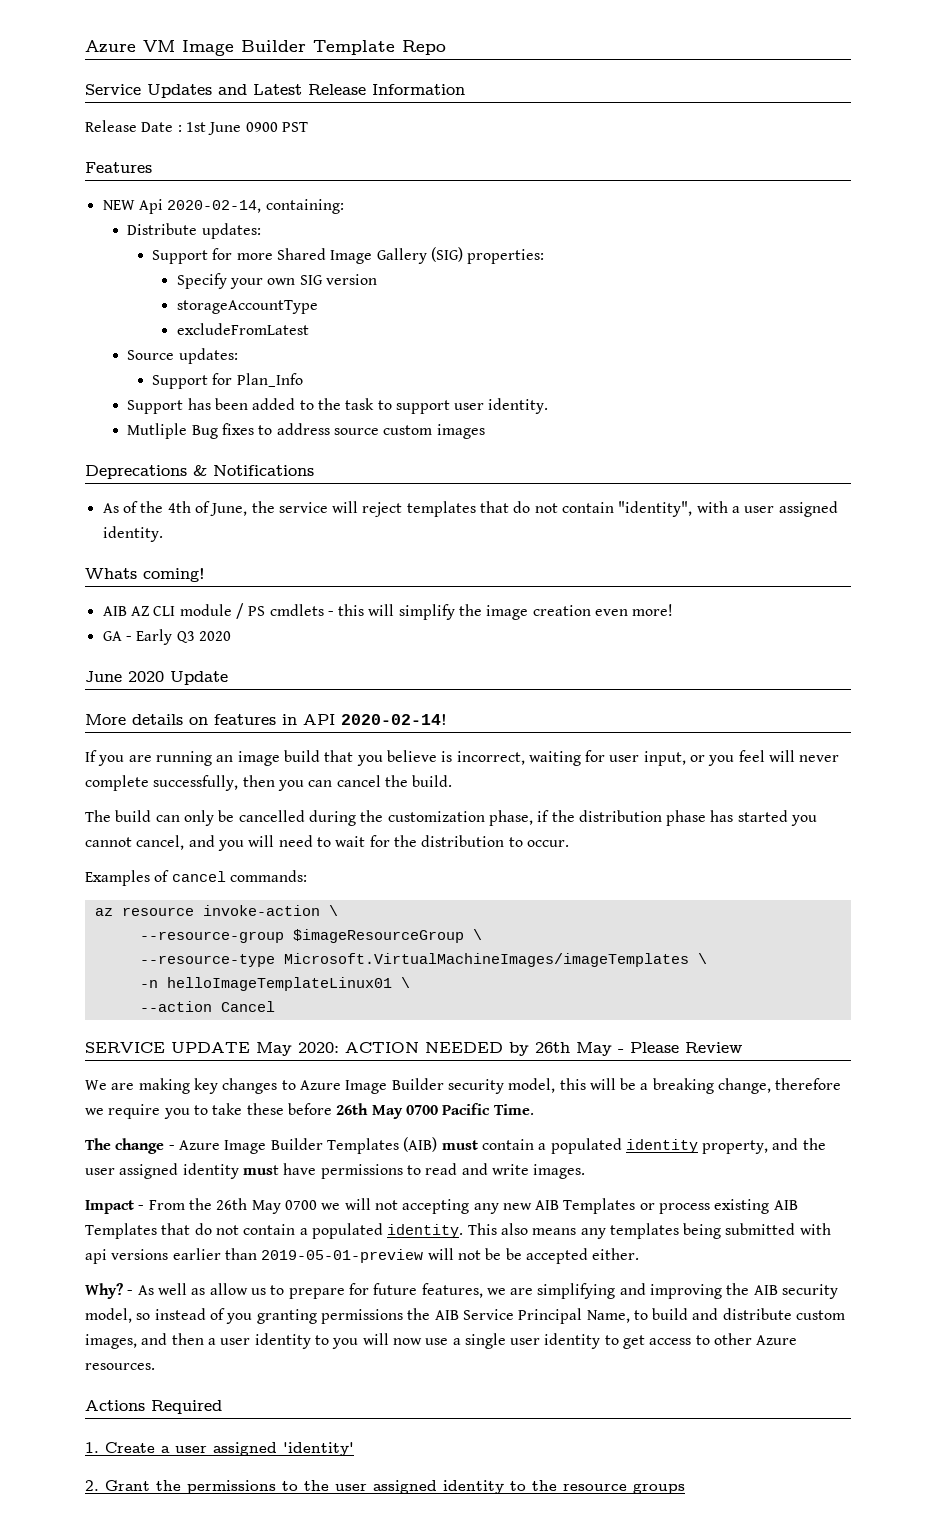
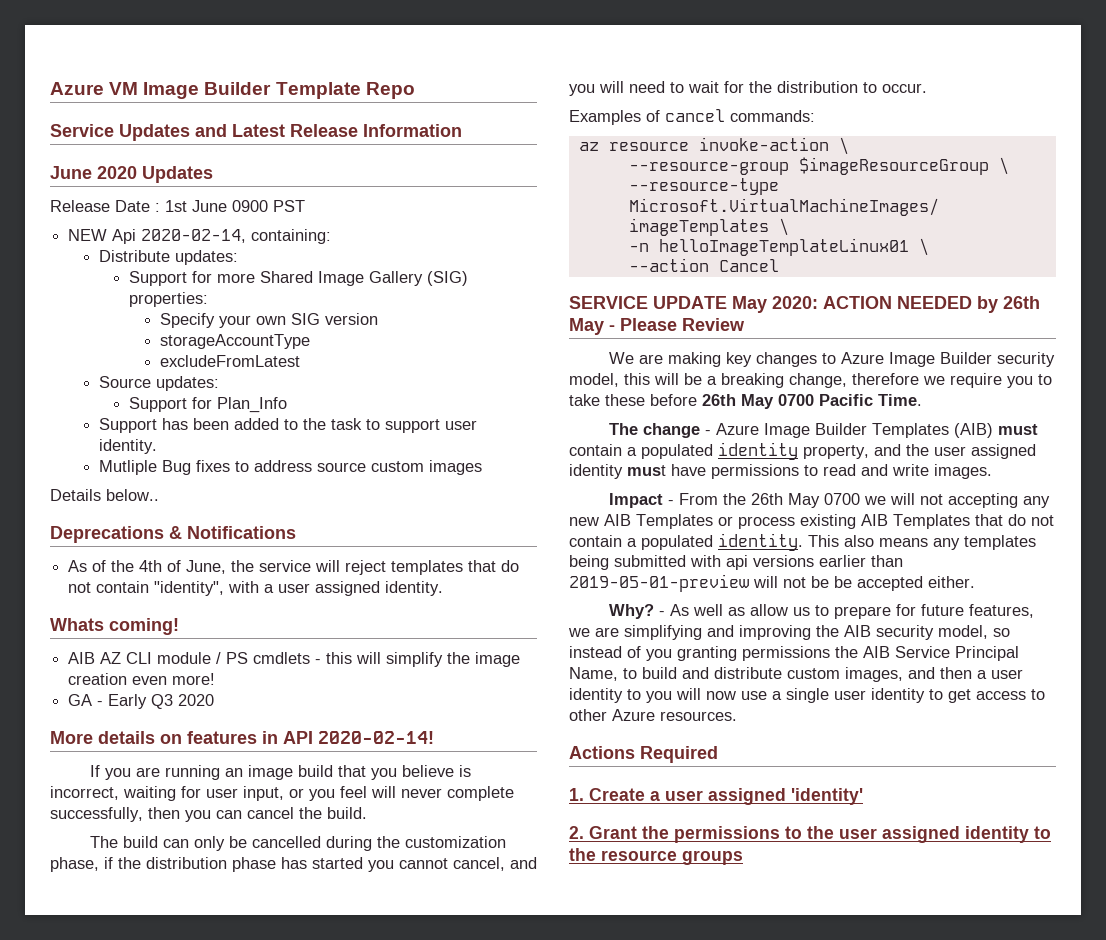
+ June 2020 Updates
- Features
+ Details below..
- June 2020 Update

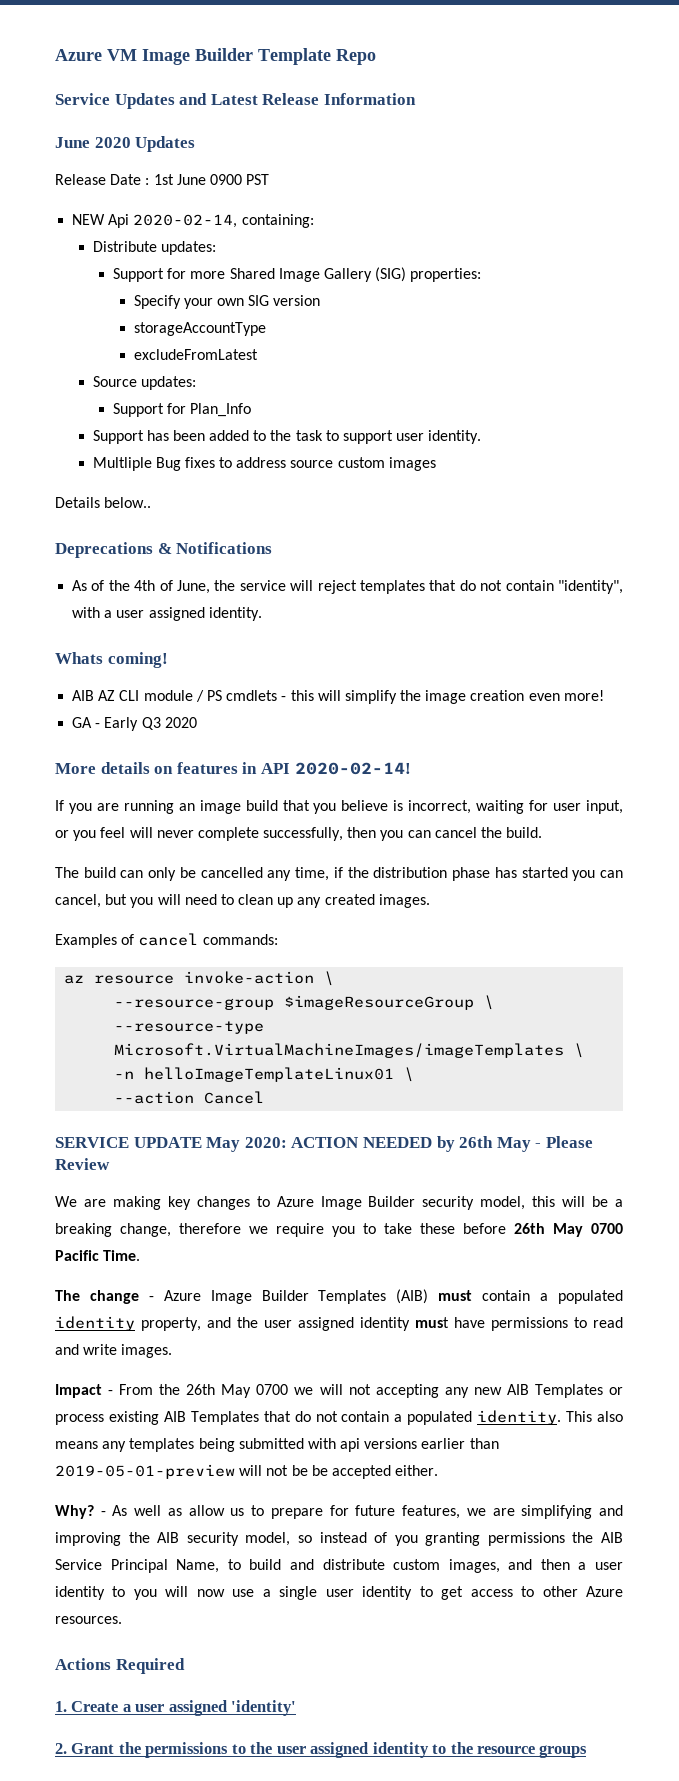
- Mutliple Bug fixes to address source custom images
+ Multliple Bug fixes to address source custom images
- The build can only be cancelled during the customization phase, if the distribution phase has started you cannot cancel, and you will need to wait for the distribution to occur.
+ The build can only be cancelled any time, if the distribution phase has started you can cancel, but you will need to clean up any created images.

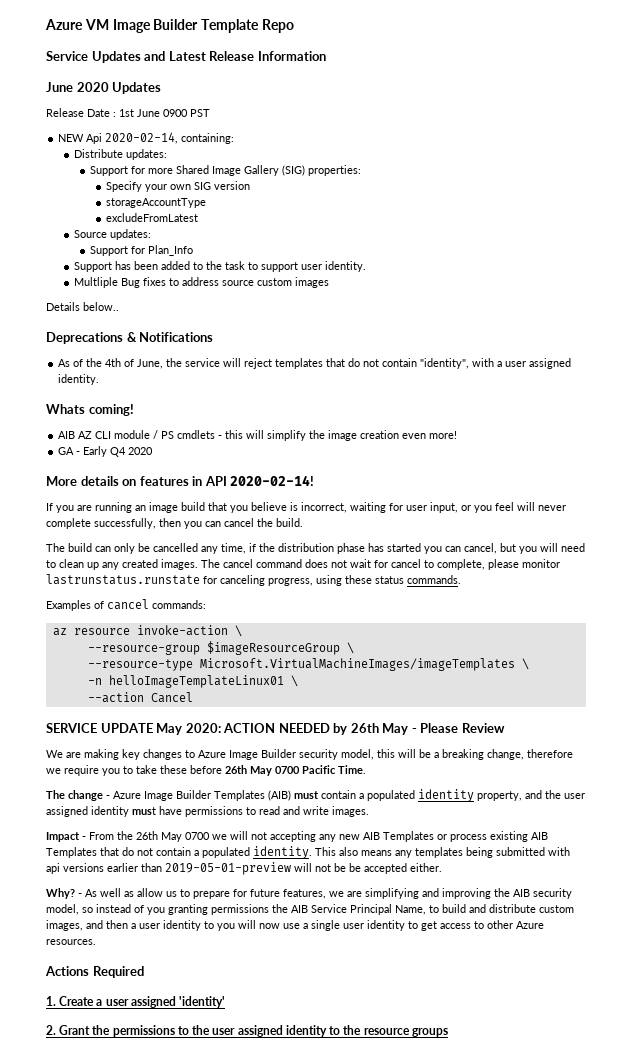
- GA - Early Q3 2020
+ GA - Early Q4 2020
+ The cancel command does not wait for cancel to complete, please monitor lastrunstatus.runstate for canceling progress, using these status commands.

